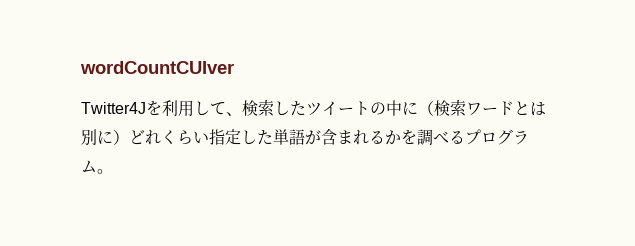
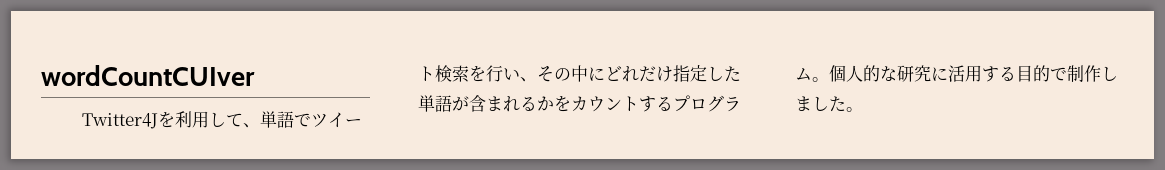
- Twitter4Jを利用して、検索したツイートの中に（検索ワードとは別に）どれくらい指定した単語が含まれるかを調べるプログラム。
+ Twitter4Jを利用して、単語でツイート検索を行い、その中にどれだけ指定した単語が含まれるかをカウントするプログラム。
+ 個人的な研究に活用する目的で制作しました。

